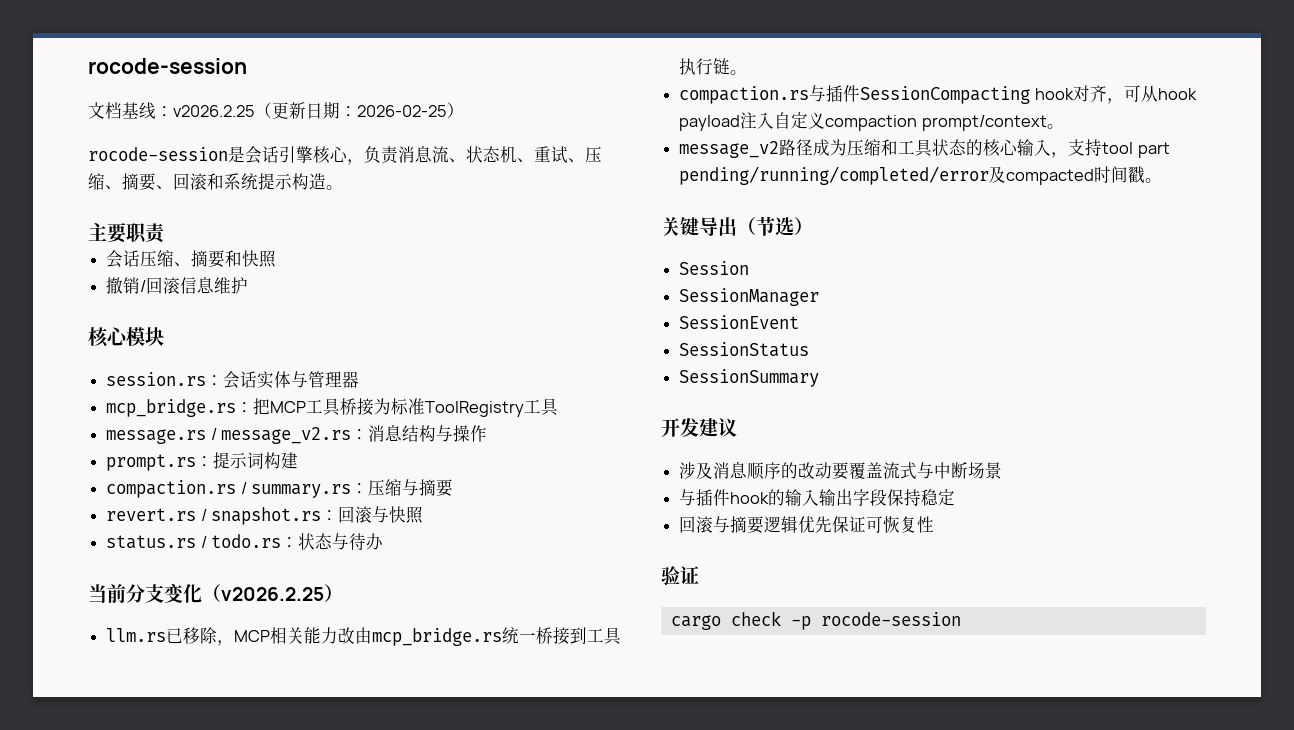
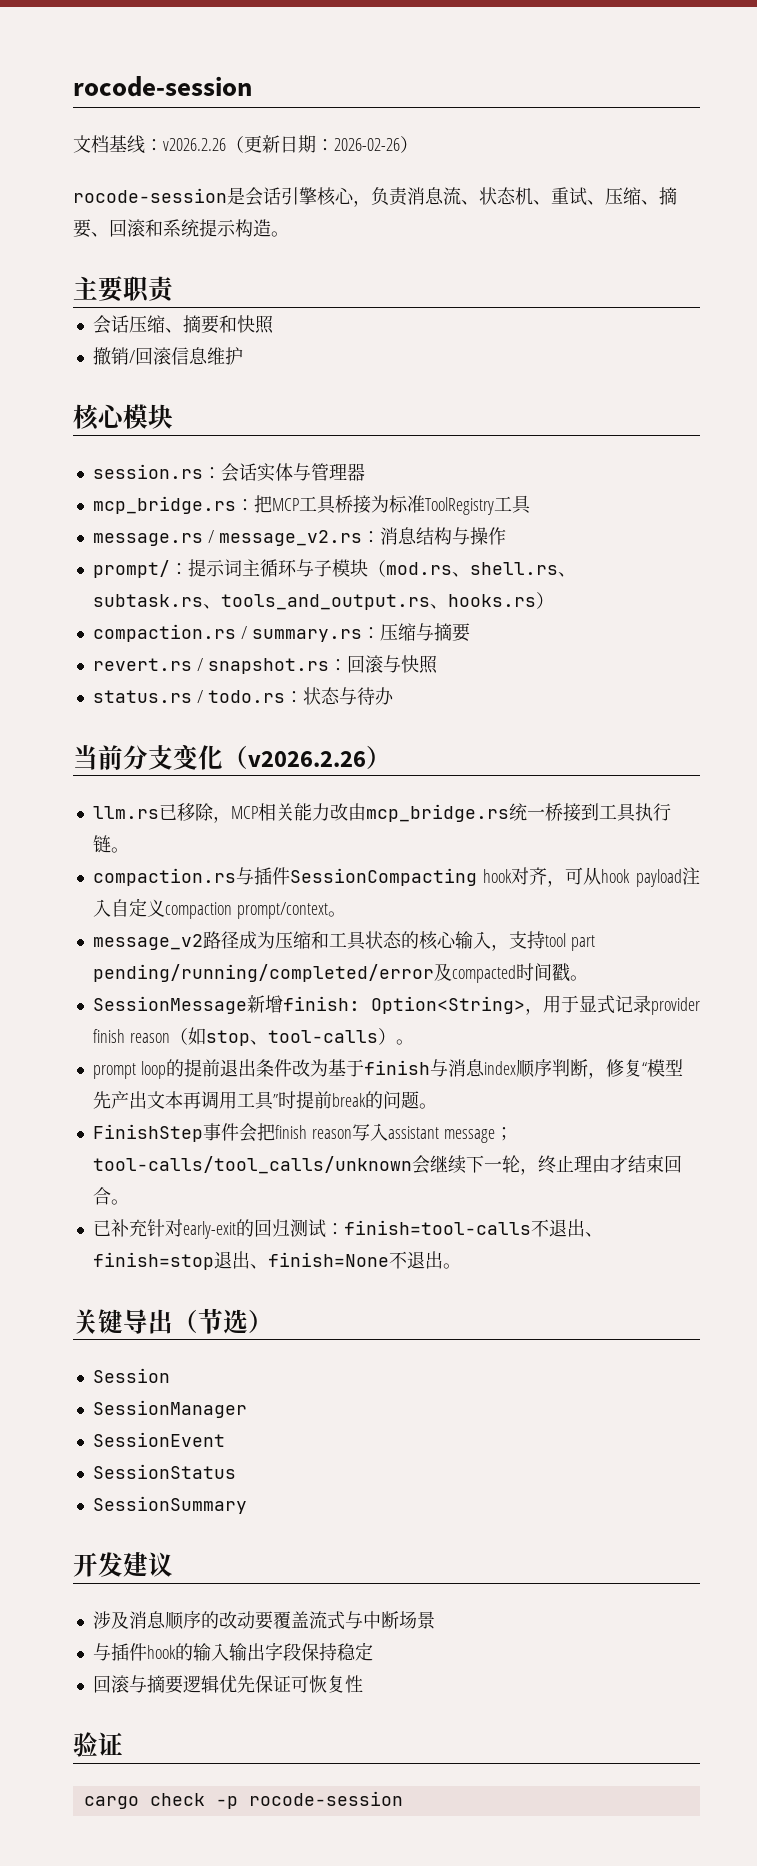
- 文档基线：v2026.2.25（更新日期：2026-02-25）
+ 文档基线：v2026.2.26（更新日期：2026-02-26）
- prompt.rs：提示词构建
+ prompt/：提示词主循环与子模块（mod.rs、shell.rs、subtask.rs、tools_and_output.rs、hooks.rs）
- 当前分支变化（v2026.2.25）
+ 当前分支变化（v2026.2.26）
+ SessionMessage新增finish: Option<String>，用于显式记录provider finish reason（如stop、tool-calls）。
+ prompt loop的提前退出条件改为基于finish与消息index顺序判断，修复“模型先产出文本再调用工具”时提前break的问题。
+ FinishStep事件会把finish reason写入assistant message；tool-calls/tool_calls/unknown会继续下一轮，终止理由才结束回合。
+ 已补充针对early-exit的回归测试：finish=tool-calls不退出、finish=stop退出、finish=None不退出。

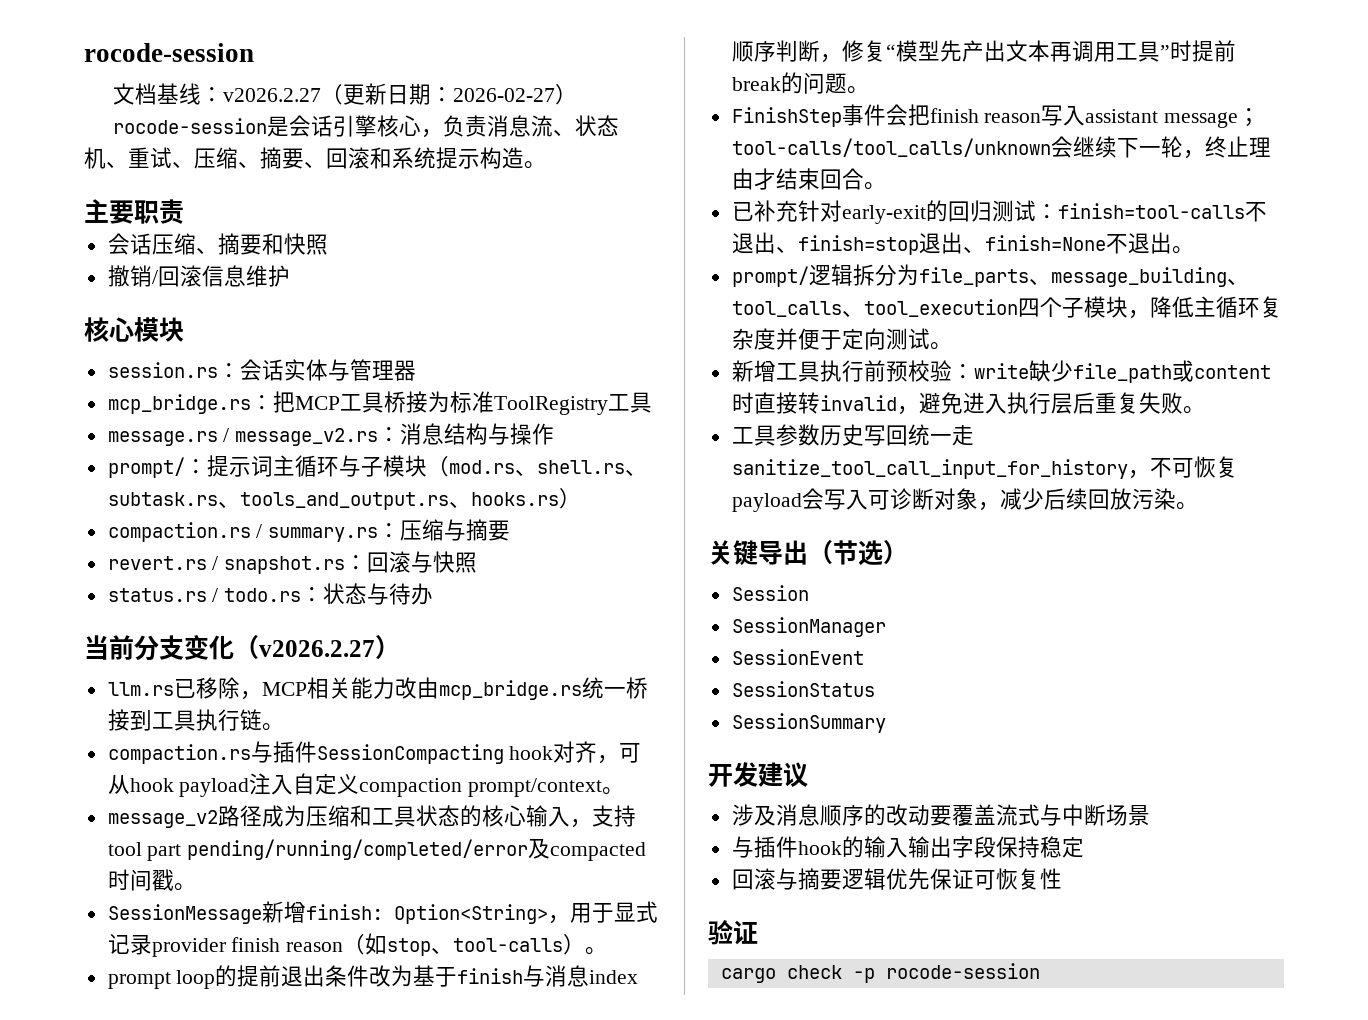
- 文档基线：v2026.2.26（更新日期：2026-02-26）
+ 文档基线：v2026.2.27（更新日期：2026-02-27）
- 当前分支变化（v2026.2.26）
+ 当前分支变化（v2026.2.27）
+ prompt/逻辑拆分为file_parts、message_building、tool_calls、tool_execution四个子模块，降低主循环复杂度并便于定向测试。
+ 新增工具执行前预校验：write缺少file_path或content时直接转invalid，避免进入执行层后重复失败。
+ 工具参数历史写回统一走sanitize_tool_call_input_for_history，不可恢复payload会写入可诊断对象，减少后续回放污染。

